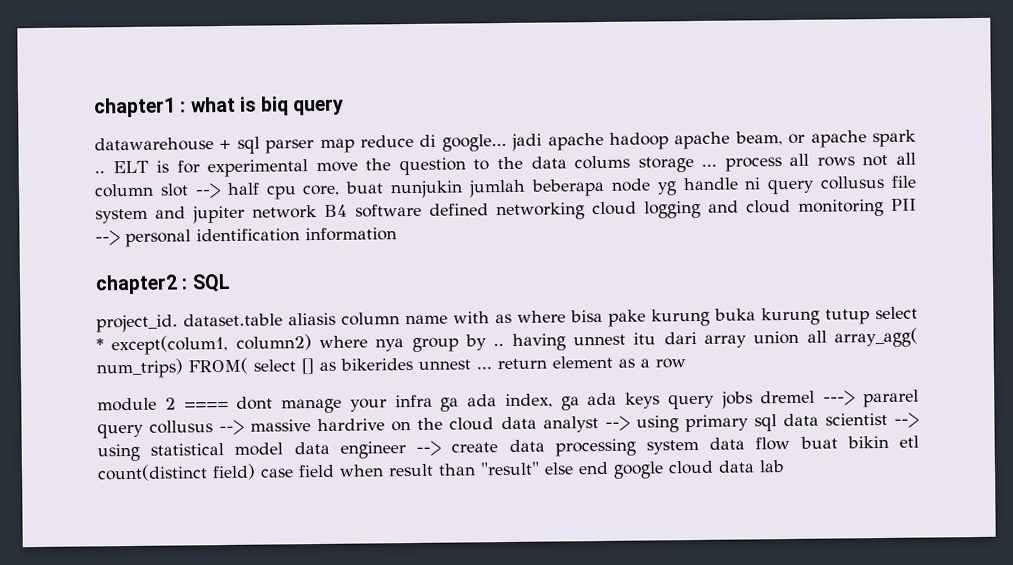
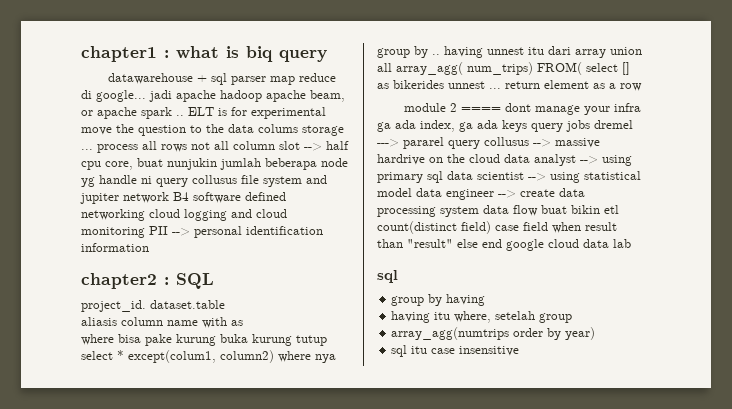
- project_id. dataset.table aliasis column name with as where bisa pake kurung buka kurung tutup select * except(colum1, column2) where nya group by .. having unnest itu dari array union all array_agg( num_trips) FROM( select [] as bikerides unnest ... return element as a row
+ project_id. dataset.table
+ aliasis column name with as
+ where bisa pake kurung buka kurung tutup select * except(colum1, column2) where nya group by .. having unnest itu dari array union all array_agg( num_trips) FROM( select [] as bikerides unnest ... return element as a row
  module 2 ==== dont manage your infra ga ada index, ga ada keys query jobs dremel ---> pararel query collusus --> massive hardrive on the cloud data analyst --> using primary sql data scientist --> using statistical model data engineer --> create data processing system data flow buat bikin etl count(distinct field) case field when result than "result" else end google cloud data lab
+ sql
+ group by having
+ having itu where, setelah group
+ array_agg(numtrips order by year)
+ sql itu case insensitive

